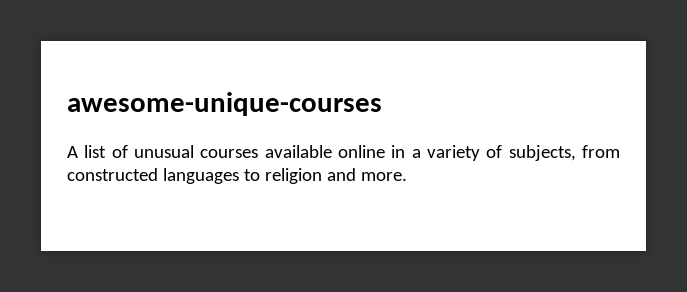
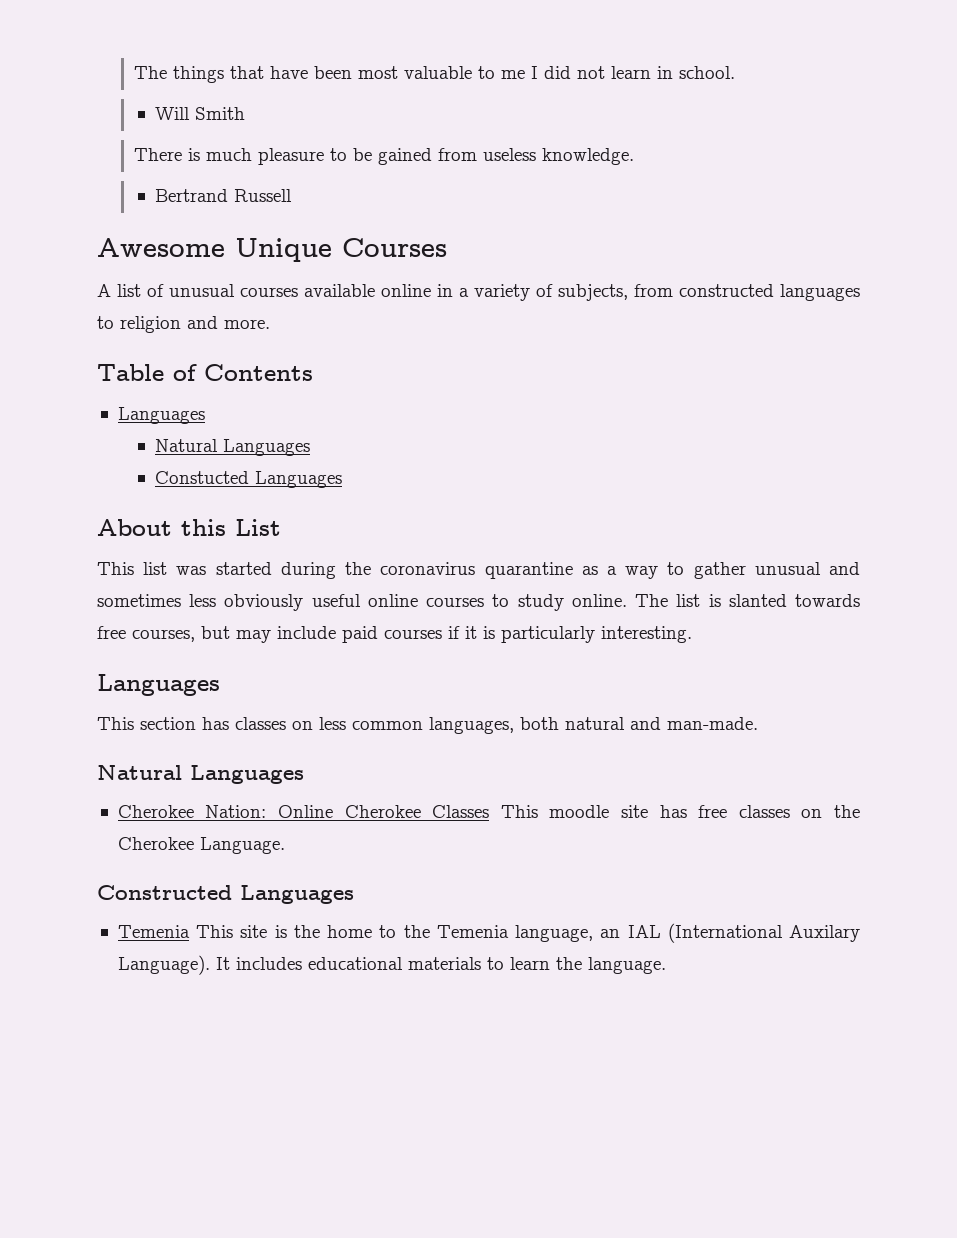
- awesome-unique-courses
+ The things that have been most valuable to me I did not learn in school.
+ Will Smith
+ There is much pleasure to be gained from useless knowledge.
+ Bertrand Russell
+ Awesome Unique Courses
+ Table of Contents
+ Languages
+ Natural Languages
+ Constucted Languages
+ About this List
+ This list was started during the coronavirus quarantine as a way to gather unusual and sometimes less obviously useful online courses to study online. The list is slanted towards free courses, but may include paid courses if it is particularly interesting.
+ Languages
+ This section has classes on less common languages, both natural and man-made.
+ Natural Languages
+ Cherokee Nation: Online Cherokee Classes This moodle site has free classes on the Cherokee Language.
+ Constructed Languages
+ Temenia This site is the home to the Temenia language, an IAL (International Auxilary Language). It includes educational materials to learn the language.

